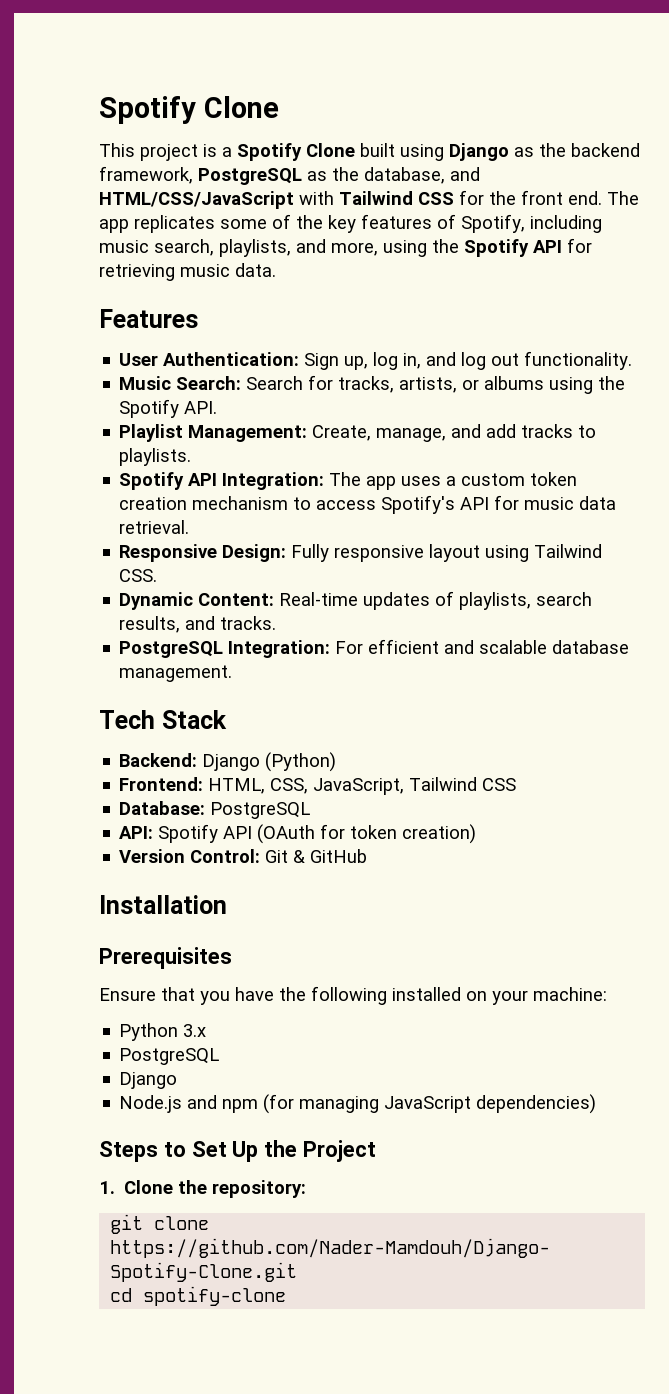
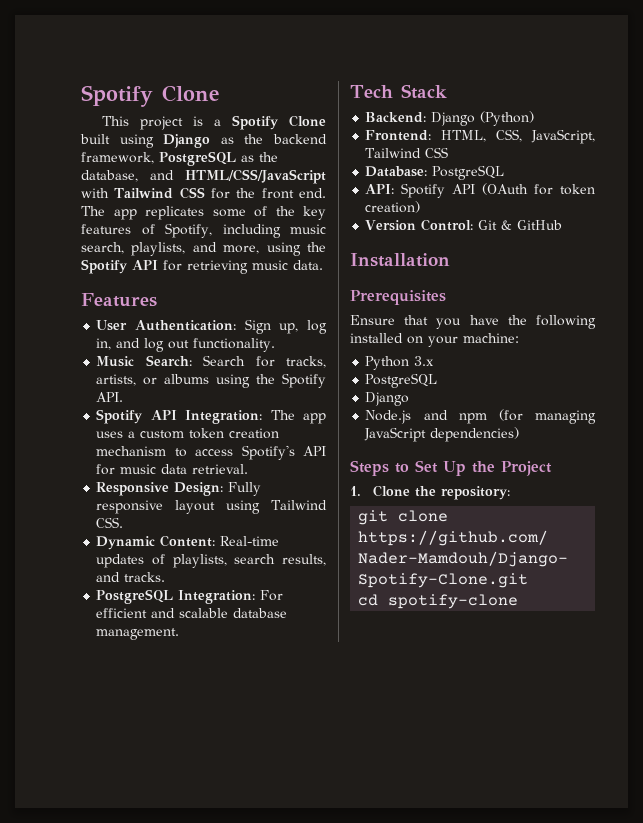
- Playlist Management: Create, manage, and add tracks to playlists.

